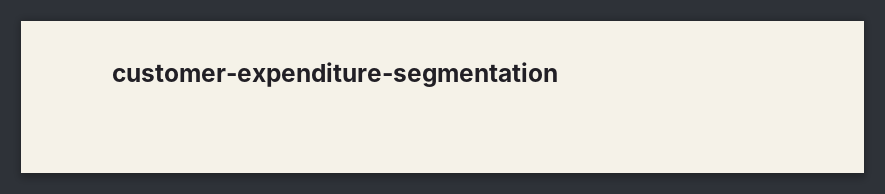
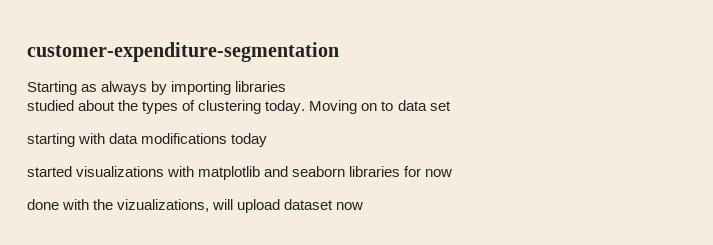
+ Starting as always by importing libraries
+ studied about the types of clustering today. Moving on to data set
+ starting with data modifications today
+ started visualizations with matplotlib and seaborn libraries for now
+ done with the vizualizations, will upload dataset now

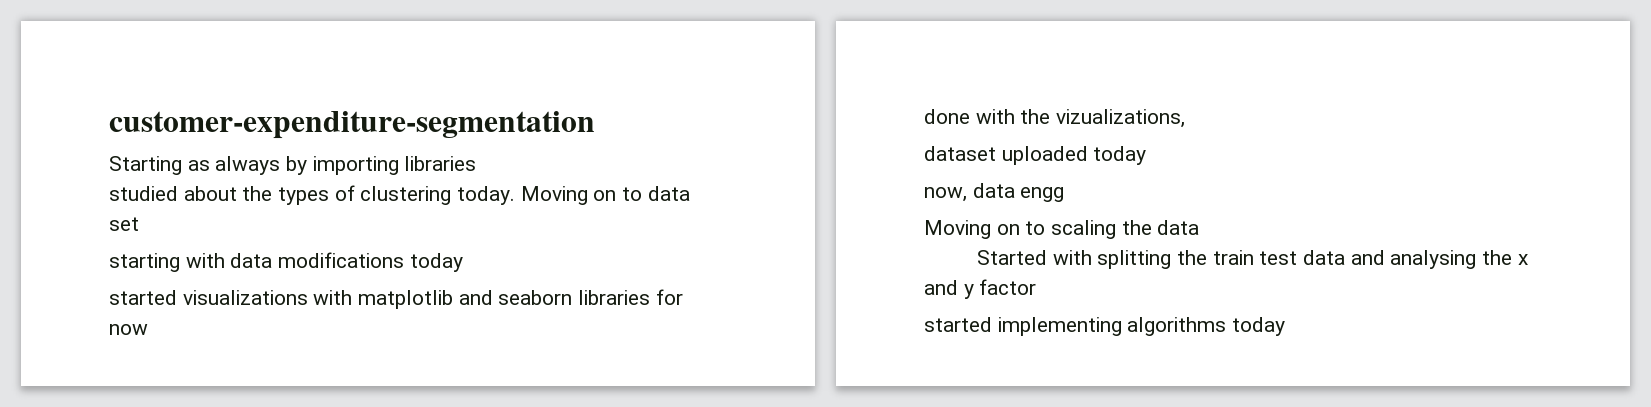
- done with the vizualizations, will upload dataset now
+ done with the vizualizations,
+ dataset uploaded today
+ now, data engg
+ Moving on to scaling the data
+ Started with splitting the train test data and analysing the x and y factor
+ started implementing algorithms today

